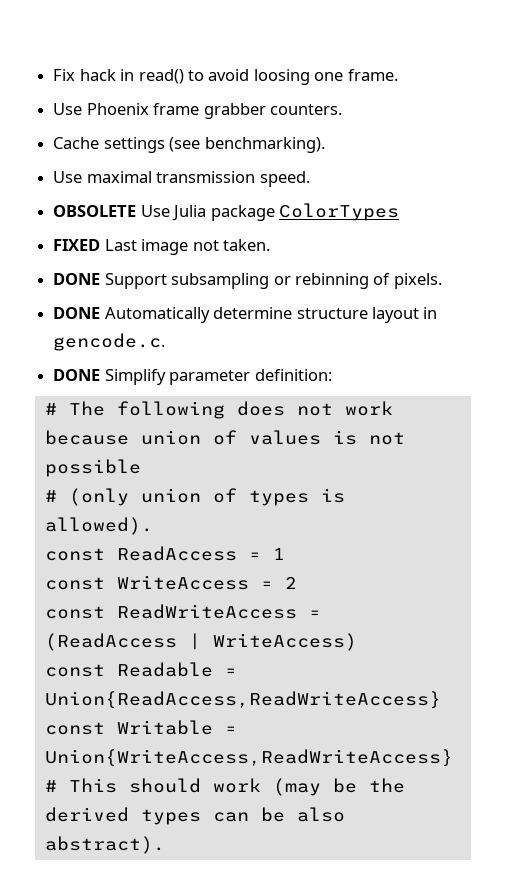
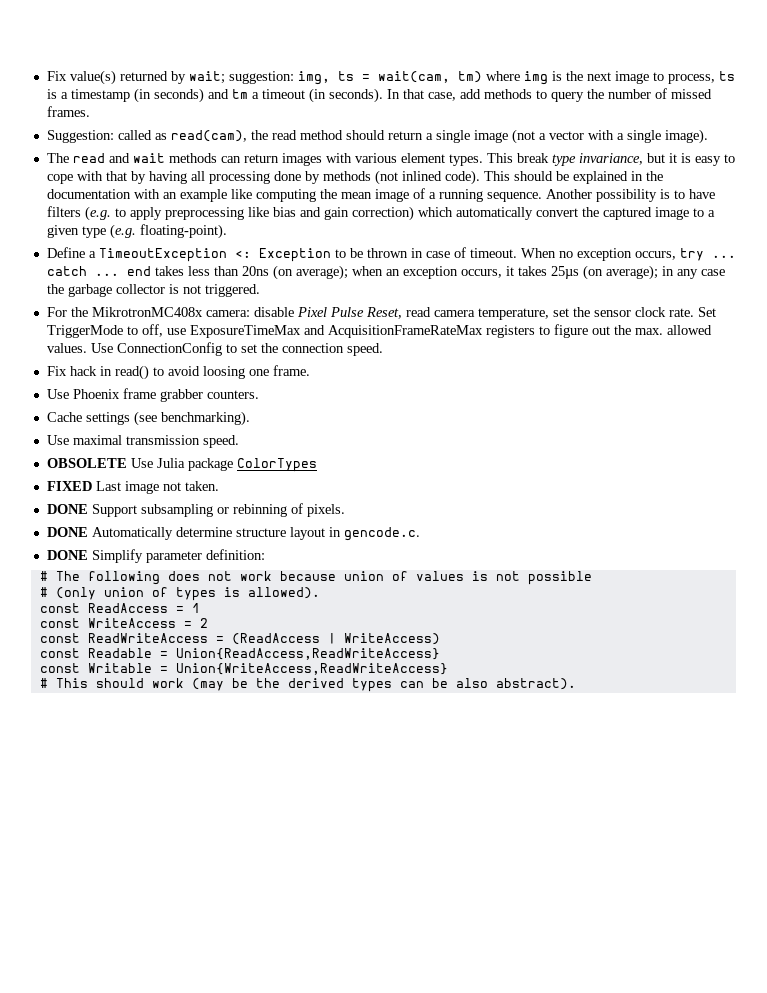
+ Fix value(s) returned by wait; suggestion: img, ts = wait(cam, tm) where img is the next image to process, ts is a timestamp (in seconds) and tm a timeout (in seconds). In that case, add methods to query the number of missed frames.
+ Suggestion: called as read(cam), the read method should return a single image (not a vector with a single image).
+ The read and wait methods can return images with various element types. This break type invariance, but it is easy to cope with that by having all processing done by methods (not inlined code). This should be explained in the documentation with an example like computing the mean image of a running sequence. Another possibility is to have filters (e.g. to apply preprocessing like bias and gain correction) which automatically convert the captured image to a given type (e.g. floating-point).
+ Define a TimeoutException <: Exception to be thrown in case of timeout. When no exception occurs, try ... catch ... end takes less than 20ns (on average); when an exception occurs, it takes 25µs (on average); in any case the garbage collector is not triggered.
+ For the MikrotronMC408x camera: disable Pixel Pulse Reset, read camera temperature, set the sensor clock rate. Set TriggerMode to off, use ExposureTimeMax and AcquisitionFrameRateMax registers to figure out the max. allowed values. Use ConnectionConfig to set the connection speed.

